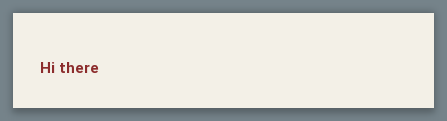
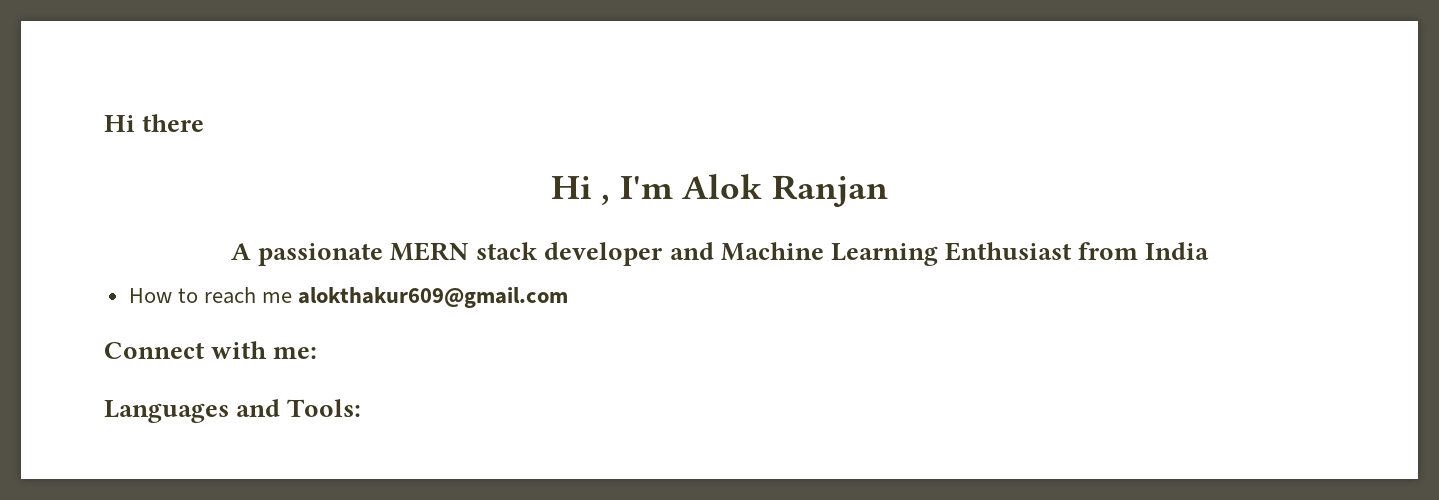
+ Hi , I'm Alok Ranjan
+ A passionate MERN stack developer and Machine Learning Enthusiast from India
+ How to reach me alokthakur609@gmail.com
+ Connect with me:
+ Languages and Tools:

